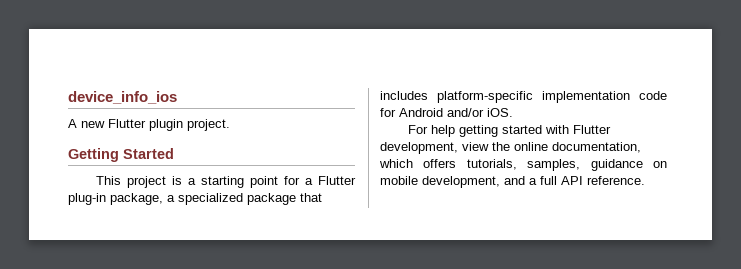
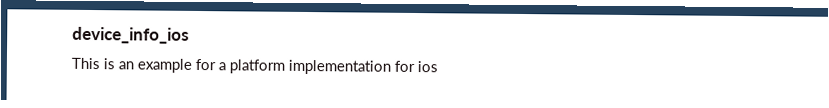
- A new Flutter plugin project.
- Getting Started
- This project is a starting point for a Flutter plug-in package, a specialized package that includes platform-specific implementation code for Android and/or iOS.
- For help getting started with Flutter development, view the online documentation, which offers tutorials, samples, guidance on mobile development, and a full API reference.
+ This is an example for a platform implementation for ios

